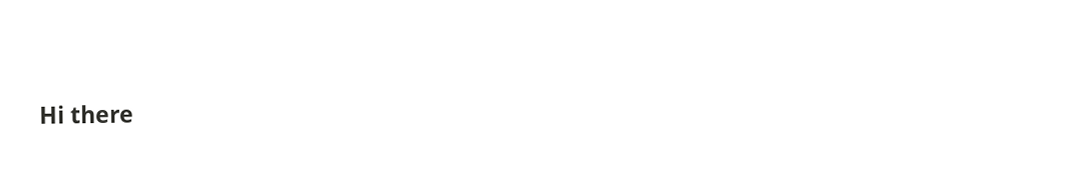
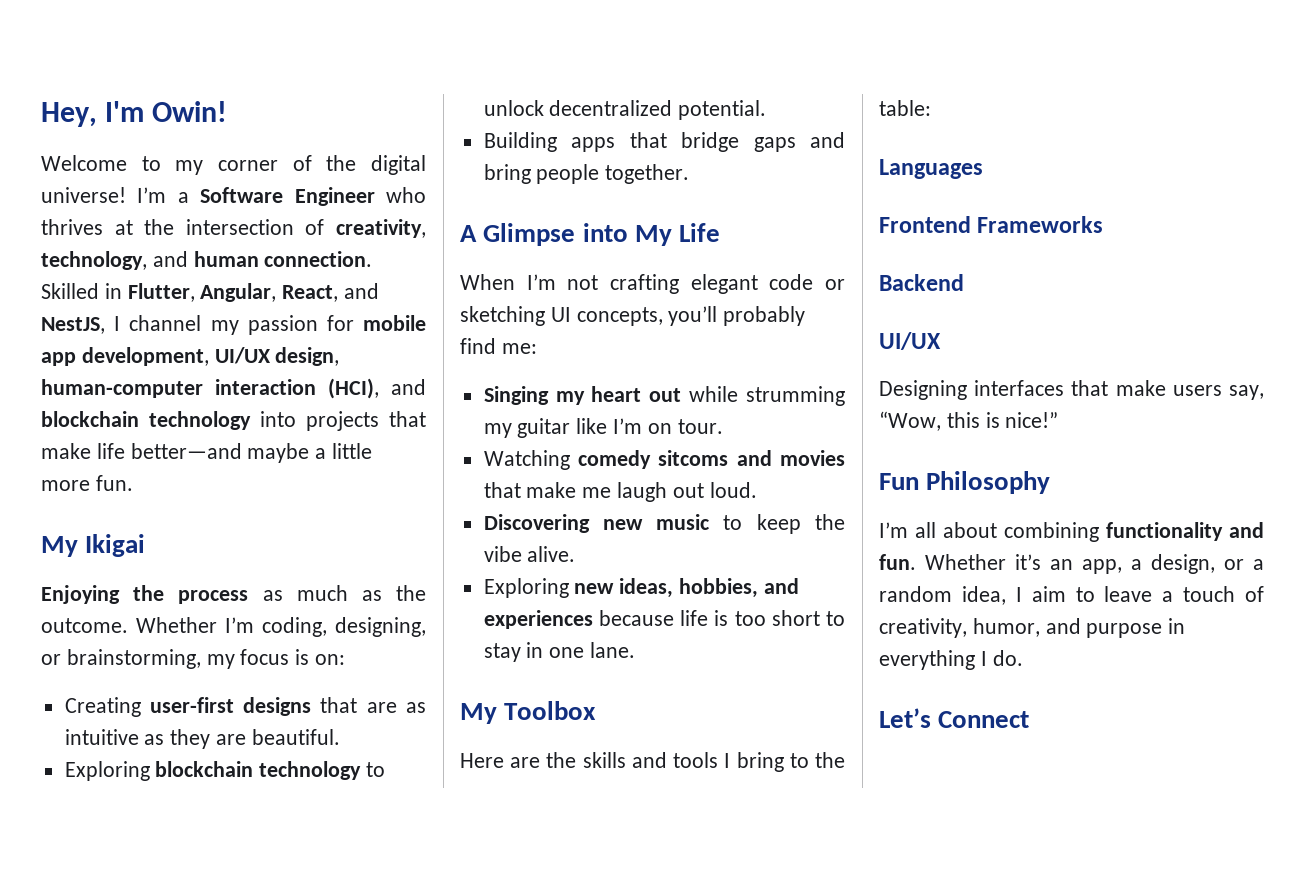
- Hi there
+ Hey, I'm Owin!
+ Welcome to my corner of the digital universe! I’m a Software Engineer who thrives at the intersection of creativity, technology, and human connection. Skilled in Flutter, Angular, React, and NestJS, I channel my passion for mobile app development, UI/UX design, human-computer interaction (HCI), and blockchain technology into projects that make life better—and maybe a little more fun.
+ My Ikigai
+ Enjoying the process as much as the outcome. Whether I’m coding, designing, or brainstorming, my focus is on:
+ Creating user-first designs that are as intuitive as they are beautiful.
+ Exploring blockchain technology to unlock decentralized potential.
+ Building apps that bridge gaps and bring people together.
+ A Glimpse into My Life
+ When I’m not crafting elegant code or sketching UI concepts, you’ll probably find me:
+ Singing my heart out while strumming my guitar like I’m on tour.
+ Watching comedy sitcoms and movies that make me laugh out loud.
+ Discovering new music to keep the vibe alive.
+ Exploring new ideas, hobbies, and experiences because life is too short to stay in one lane.
+ My Toolbox
+ Here are the skills and tools I bring to the table:
+ Languages
+ Frontend Frameworks
+ Backend
+ UI/UX
+ Designing interfaces that make users say, “Wow, this is nice!”
+ Fun Philosophy
+ I’m all about combining functionality and fun. Whether it’s an app, a design, or a random idea, I aim to leave a touch of creativity, humor, and purpose in everything I do.
+ Let’s Connect

